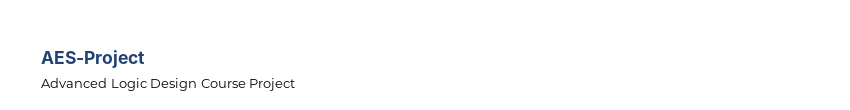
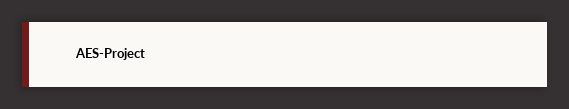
- Advanced Logic Design Course Project

